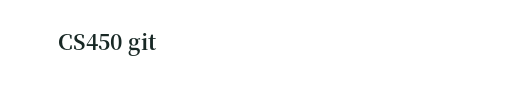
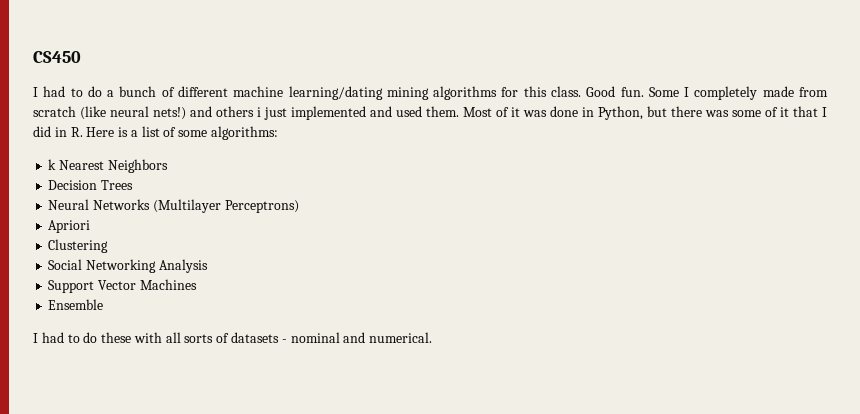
- CS450 git
+ CS450
+ I had to do a bunch of different machine learning/dating mining algorithms for this class. Good fun. Some I completely made from scratch (like neural nets!) and others i just implemented and used them. Most of it was done in Python, but there was some of it that I did in R. Here is a list of some algorithms:
+ k Nearest Neighbors
+ Decision Trees
+ Neural Networks (Multilayer Perceptrons)
+ Apriori
+ Clustering
+ Social Networking Analysis
+ Support Vector Machines
+ Ensemble
+ I had to do these with all sorts of datasets - nominal and numerical.

